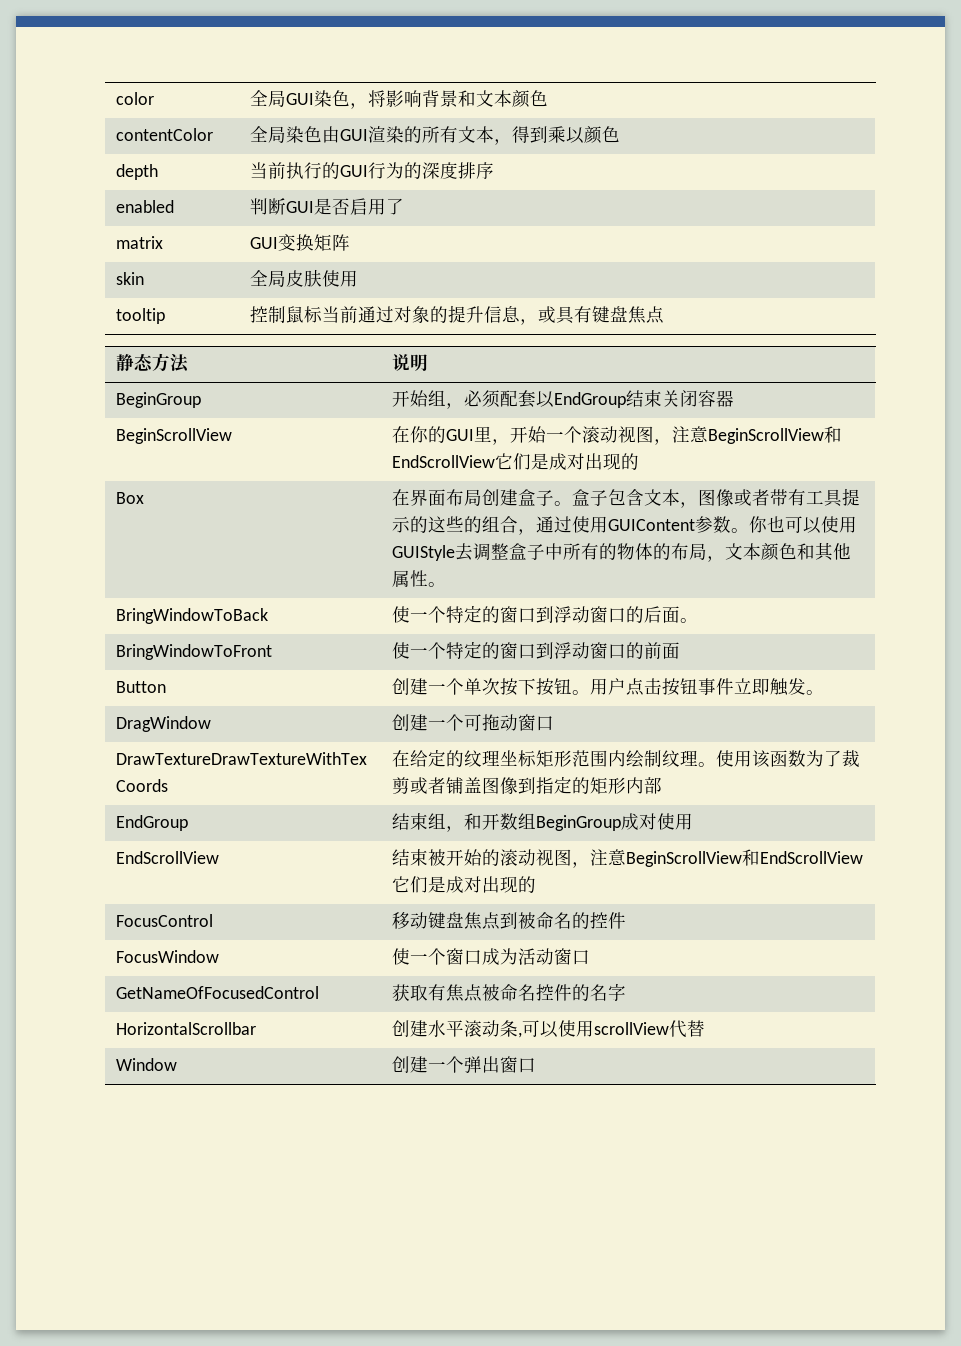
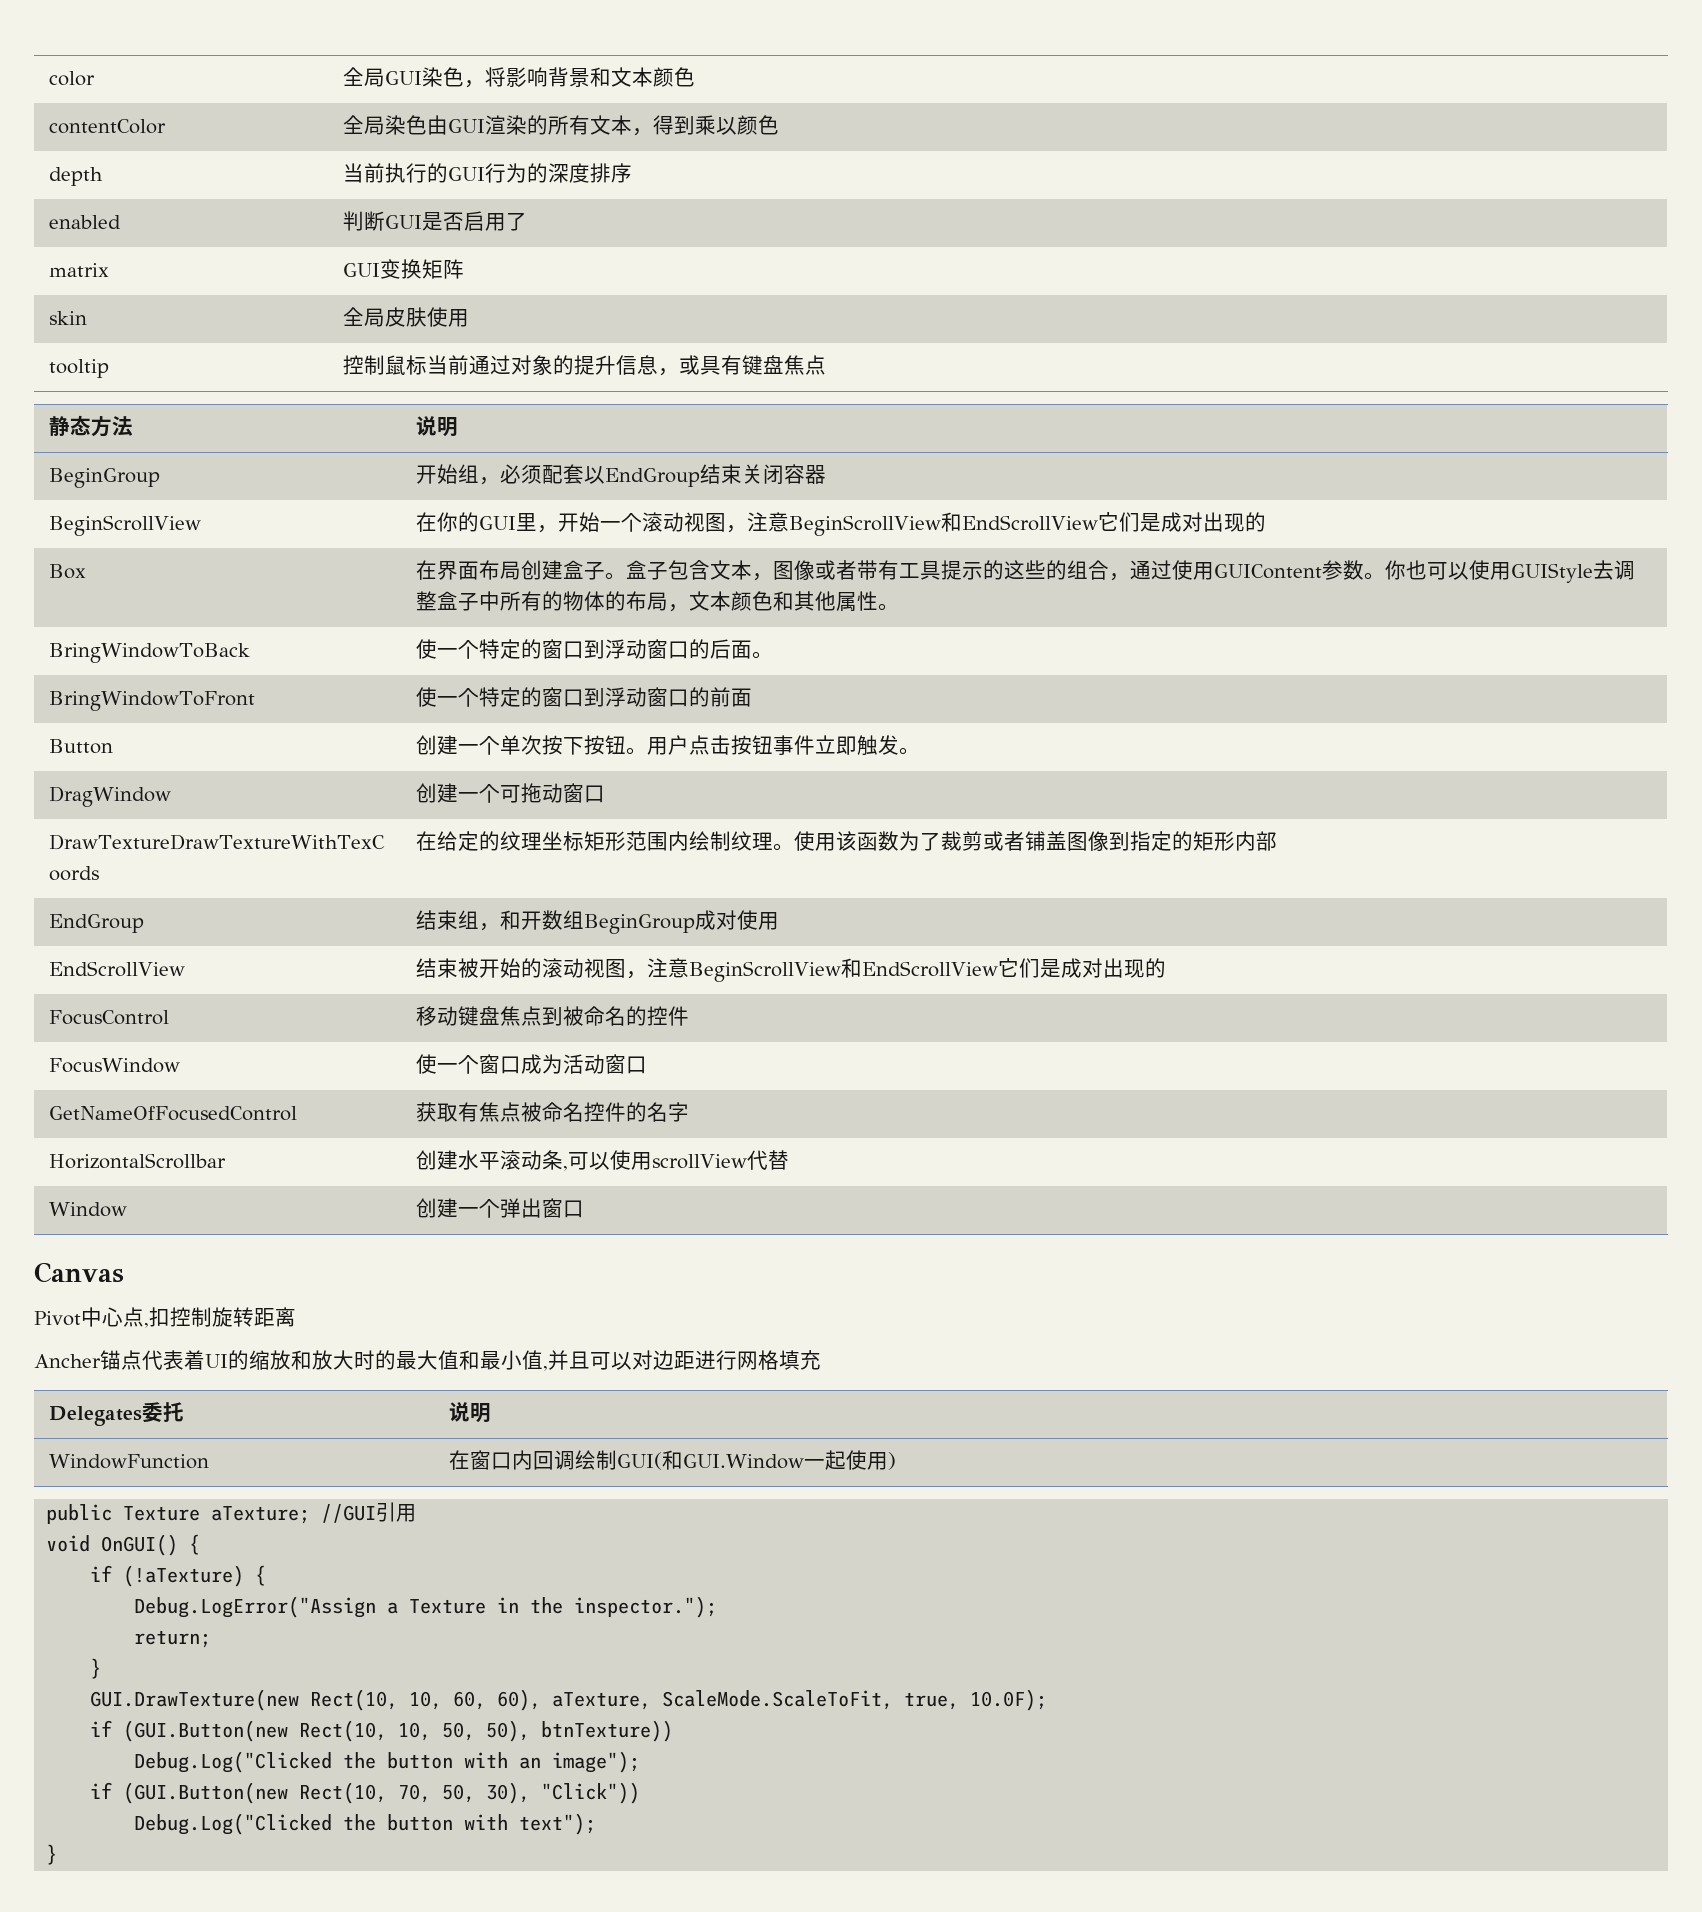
+ Canvas
+ Pivot中心点,扣控制旋转距离
+ Ancher锚点代表着UI的缩放和放大时的最大值和最小值,并且可以对边距进行网格填充
+ Delegates委托 | 说明
+ WindowFunction | 在窗口内回调绘制GUI(和GUI.Window一起使用)
+ public Texture aTexture; //GUI引用
+ void OnGUI() {
+ if (!aTexture) {
+ Debug.LogError("Assign a Texture in the inspector.");
+ return;
+ }
+ GUI.DrawTexture(new Rect(10, 10, 60, 60), aTexture, ScaleMode.ScaleToFit, true, 10.0F);
+ if (GUI.Button(new Rect(10, 10, 50, 50), btnTexture))
+ Debug.Log("Clicked the button with an image");
+ if (GUI.Button(new Rect(10, 70, 50, 30), "Click"))
+ Debug.Log("Clicked the button with text");
+ }

